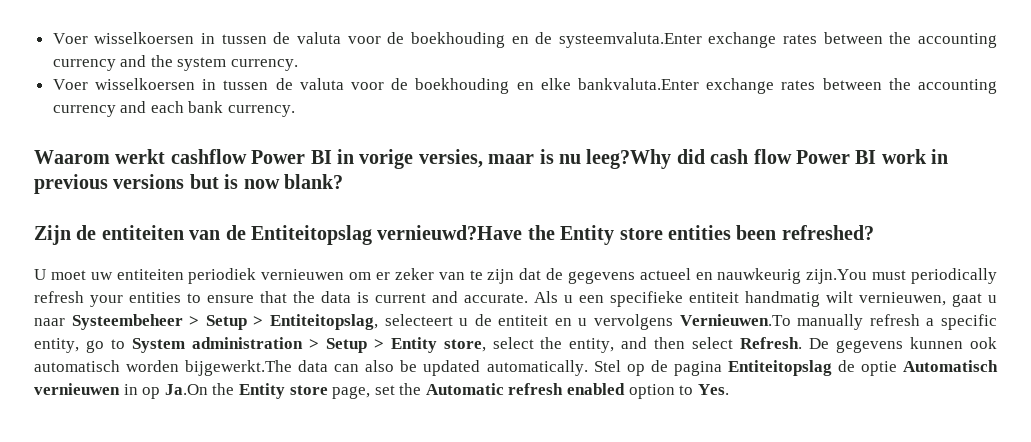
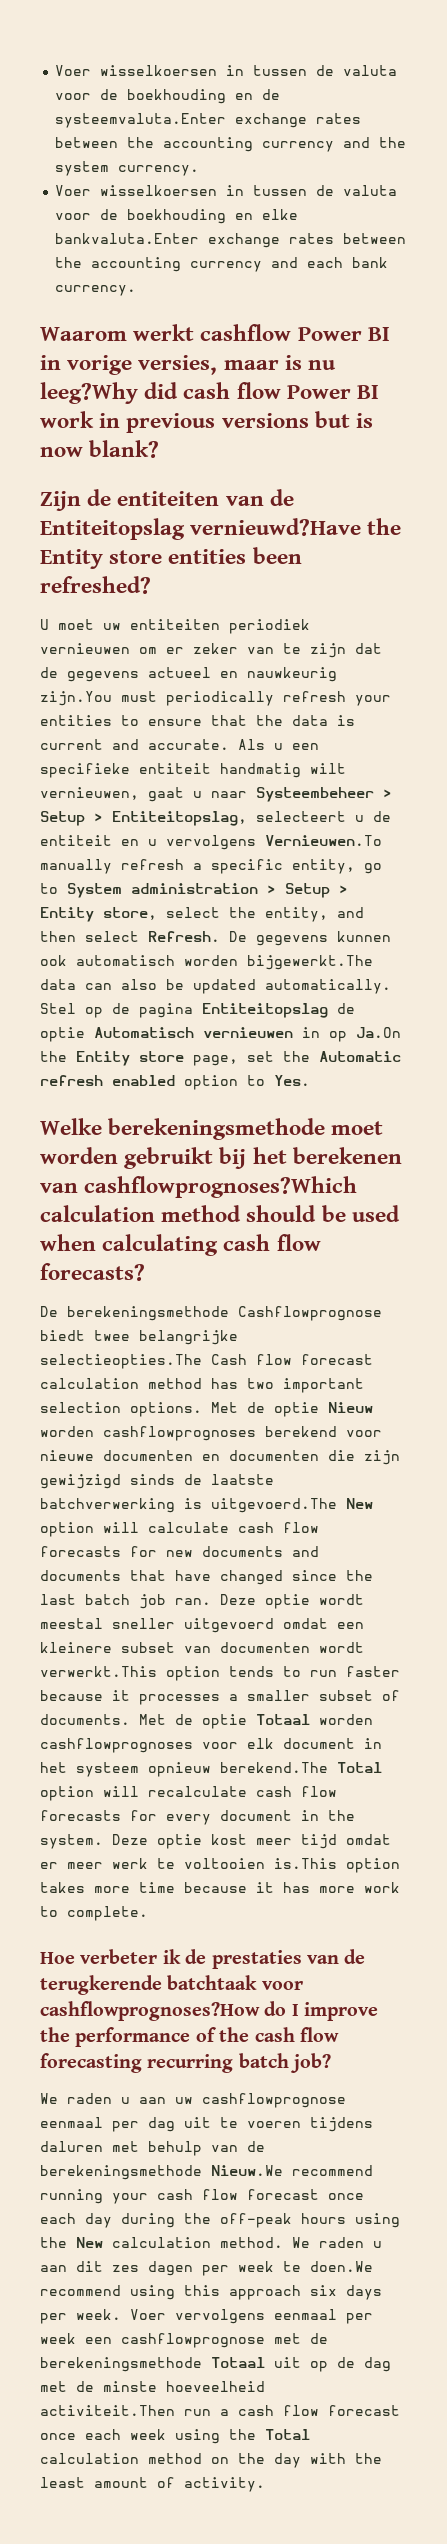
+ Welke berekeningsmethode moet worden gebruikt bij het berekenen van cashflowprognoses?Which calculation method should be used when calculating cash flow forecasts?
+ De berekeningsmethode Cashflowprognose biedt twee belangrijke selectieopties.The Cash flow forecast calculation method has two important selection options. Met de optie Nieuw worden cashflowprognoses berekend voor nieuwe documenten en documenten die zijn gewijzigd sinds de laatste batchverwerking is uitgevoerd.The New option will calculate cash flow forecasts for new documents and documents that have changed since the last batch job ran. Deze optie wordt meestal sneller uitgevoerd omdat een kleinere subset van documenten wordt verwerkt.This option tends to run faster because it processes a smaller subset of documents. Met de optie Totaal worden cashflowprognoses voor elk document in het systeem opnieuw berekend.The Total option will recalculate cash flow forecasts for every document in the system. Deze optie kost meer tijd omdat er meer werk te voltooien is.This option takes more time because it has more work to complete.
+ Hoe verbeter ik de prestaties van de terugkerende batchtaak voor cashflowprognoses?How do I improve the performance of the cash flow forecasting recurring batch job?
+ We raden u aan uw cashflowprognose eenmaal per dag uit te voeren tijdens daluren met behulp van de berekeningsmethode Nieuw.We recommend running your cash flow forecast once each day during the off-peak hours using the New calculation method. We raden u aan dit zes dagen per week te doen.We recommend using this approach six days per week. Voer vervolgens eenmaal per week een cashflowprognose met de berekeningsmethode Totaal uit op de dag met de minste hoeveelheid activiteit.Then run a cash flow forecast once each week using the Total calculation method on the day with the least amount of activity.

